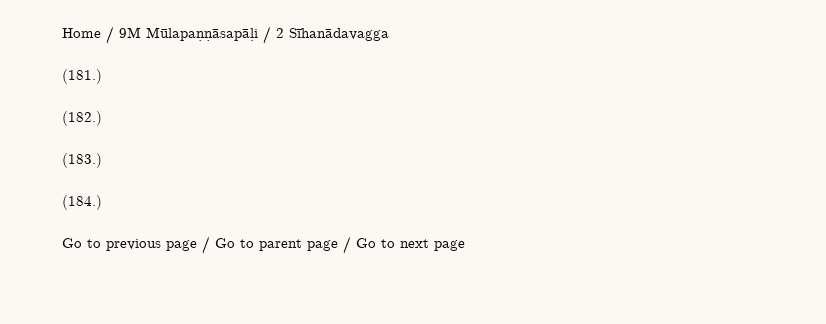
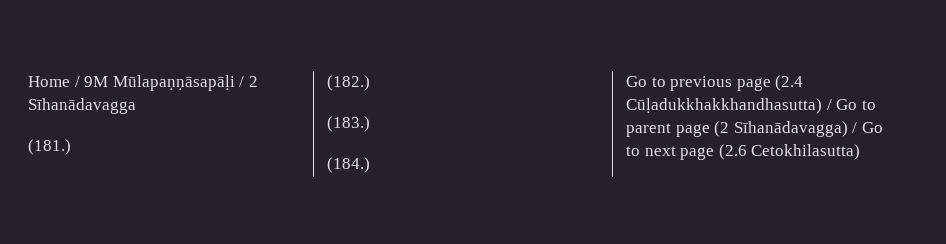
- Go to previous page / Go to parent page / Go to next page
+ Go to previous page (2.4 Cūḷadukkhakkhandhasutta) / Go to parent page (2 Sīhanādavagga) / Go to next page (2.6 Cetokhilasutta)

